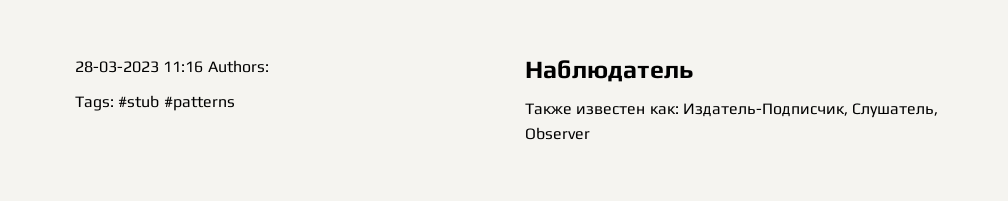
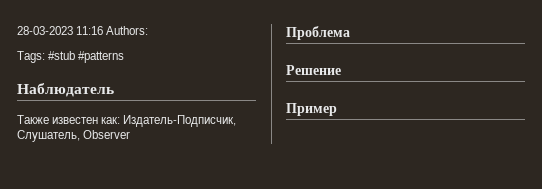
+ Проблема
+ Решение
+ Пример

